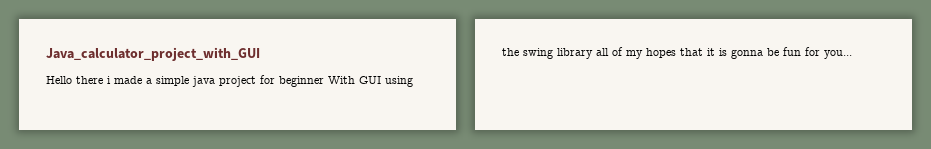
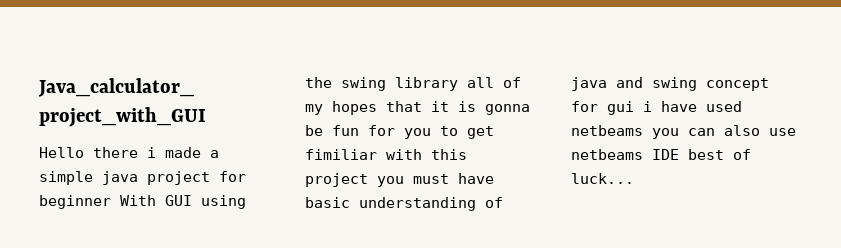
- Hello there i made a simple java project for beginner With GUI using the swing library all of my hopes that it is gonna be fun for you...
+ Hello there i made a simple java project for beginner With GUI using the swing library all of my hopes that it is gonna be fun for you to get fimiliar with this project you must have basic understanding of java and swing concept for gui i have used netbeams you can also use netbeams IDE best of luck...

